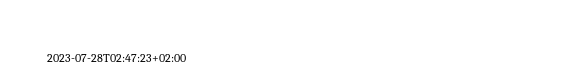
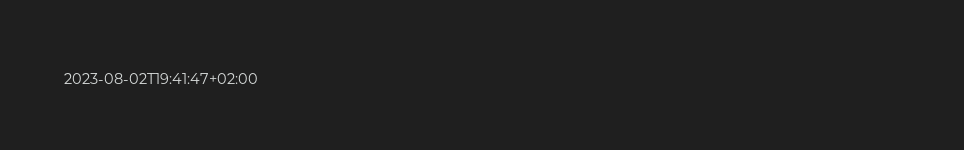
- 2023-07-28T02:47:23+02:00
+ 2023-08-02T19:41:47+02:00

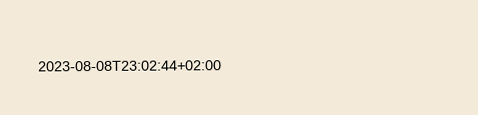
- 2023-08-02T19:41:47+02:00
+ 2023-08-08T23:02:44+02:00

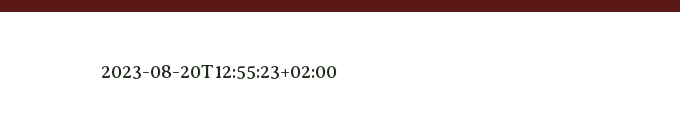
- 2023-08-08T23:02:44+02:00
+ 2023-08-20T12:55:23+02:00

